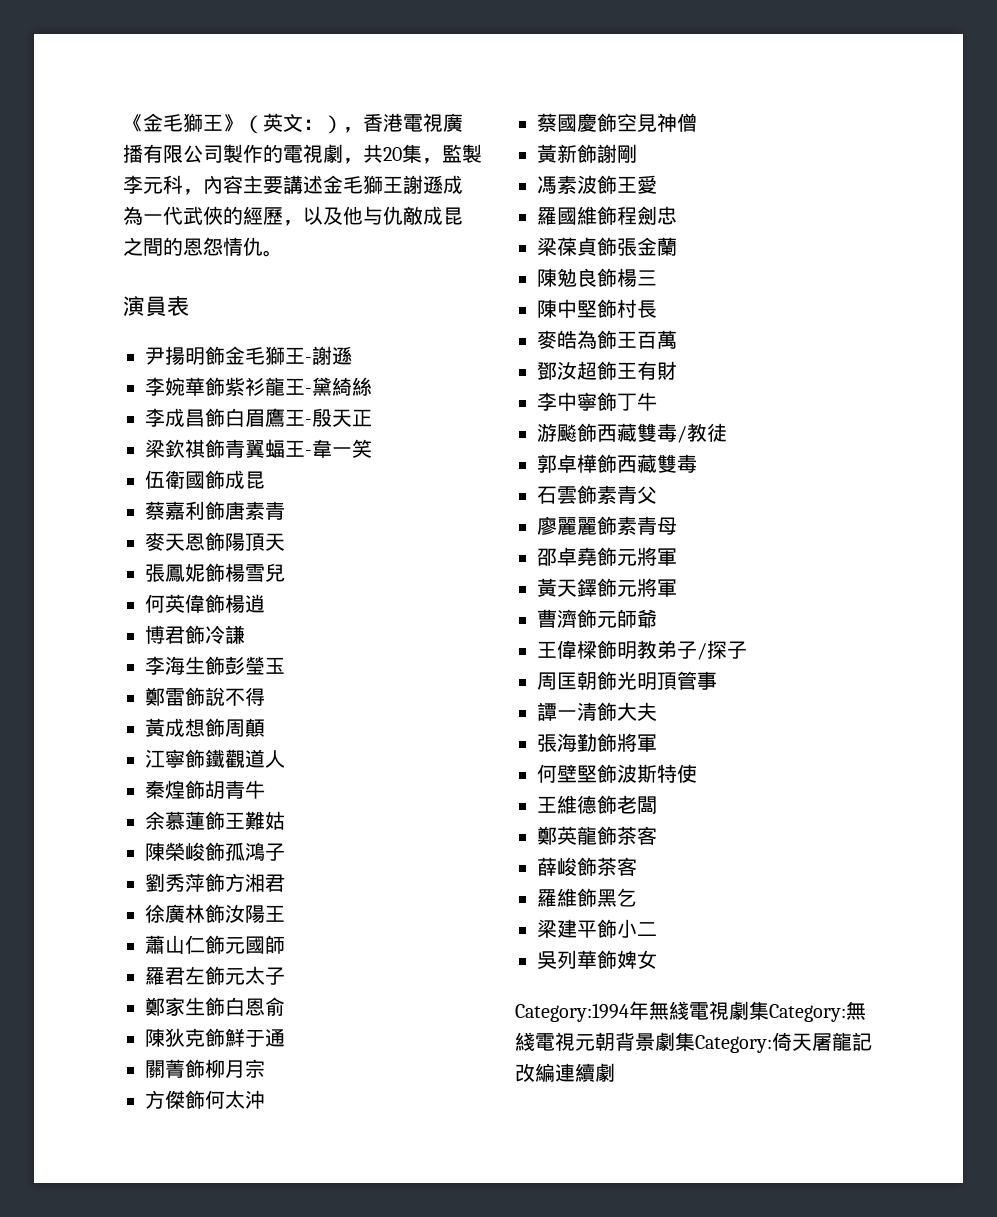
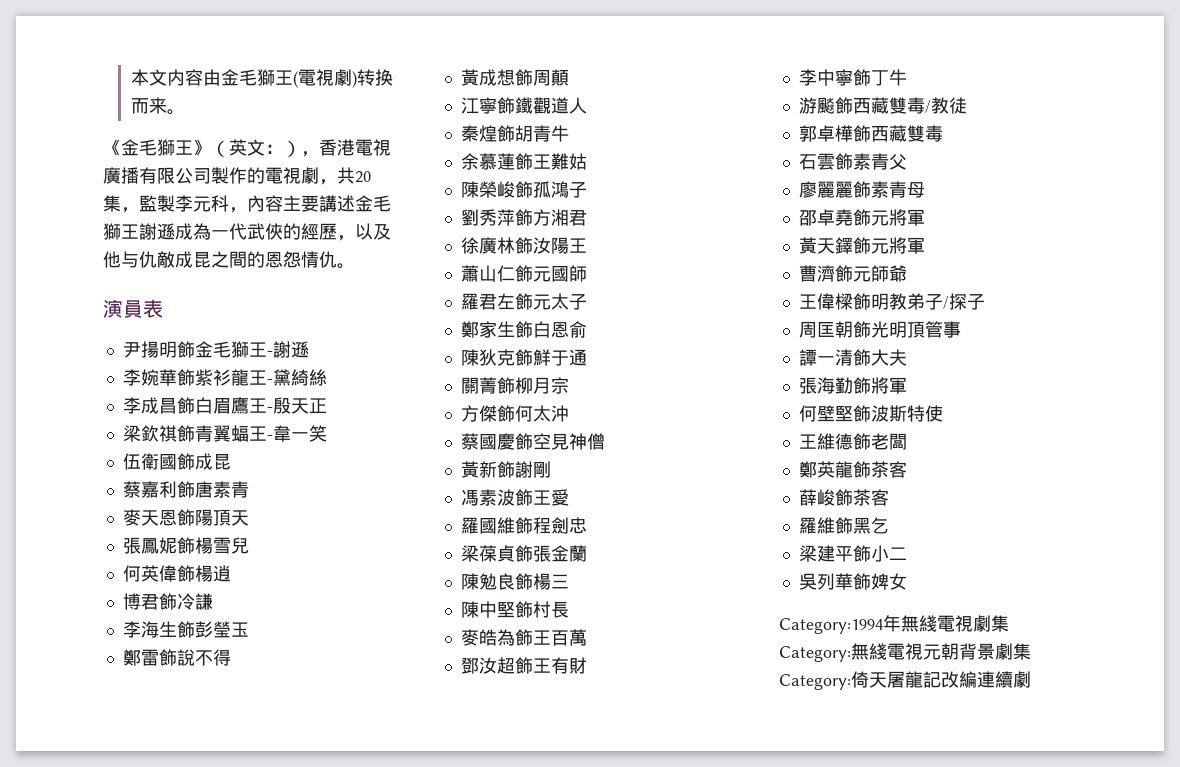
+ 本文内容由金毛獅王(電視劇)转换而来。

